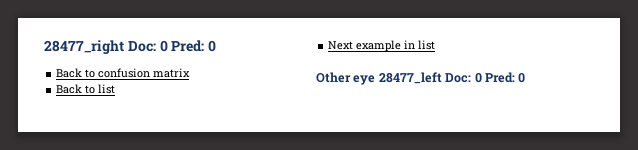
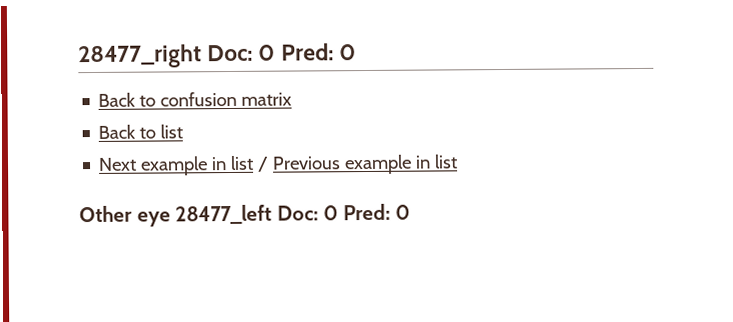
- Next example in list
+ Next example in list / Previous example in list

